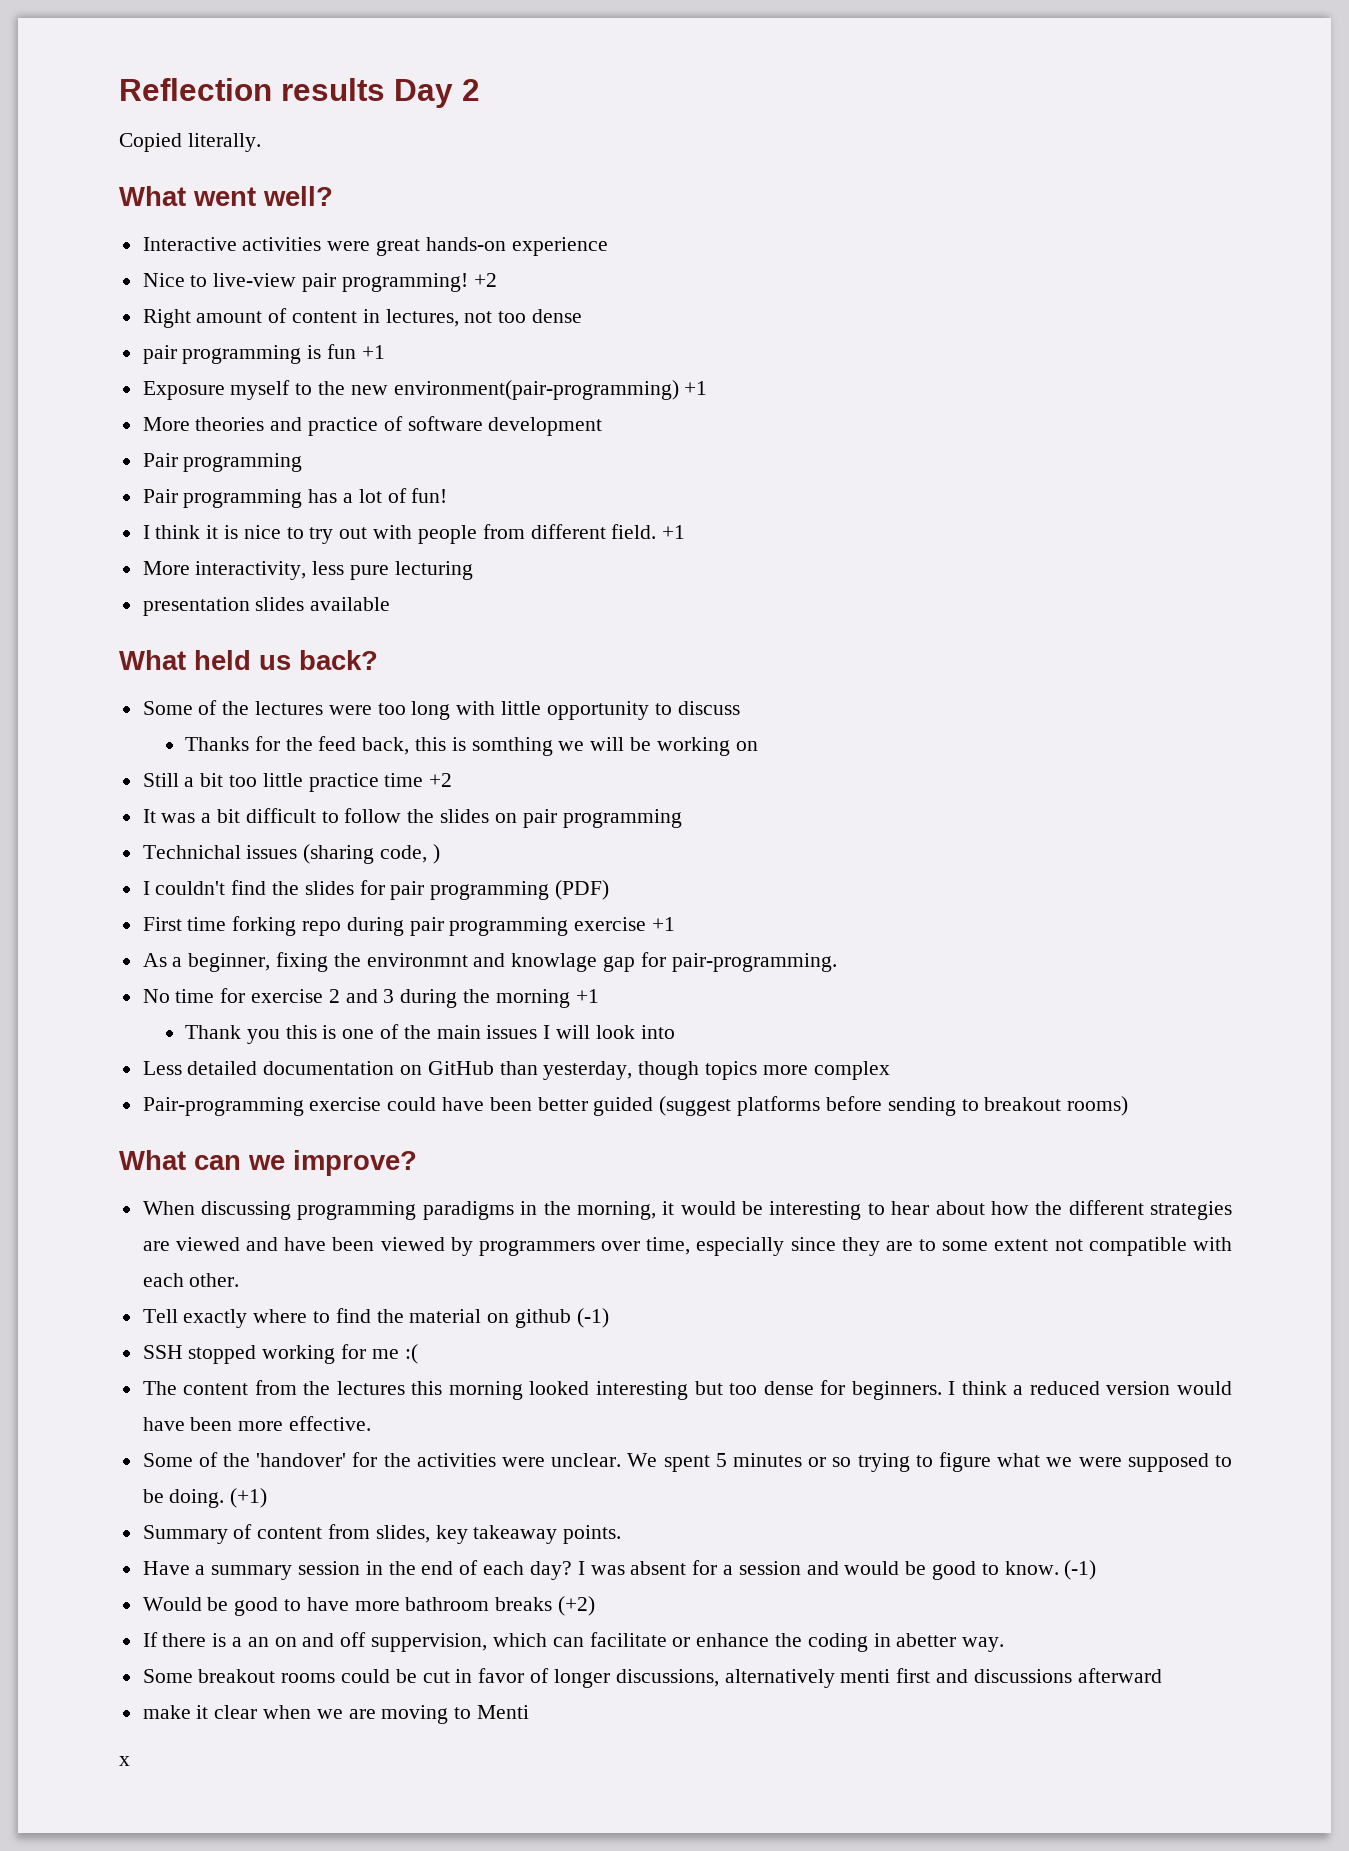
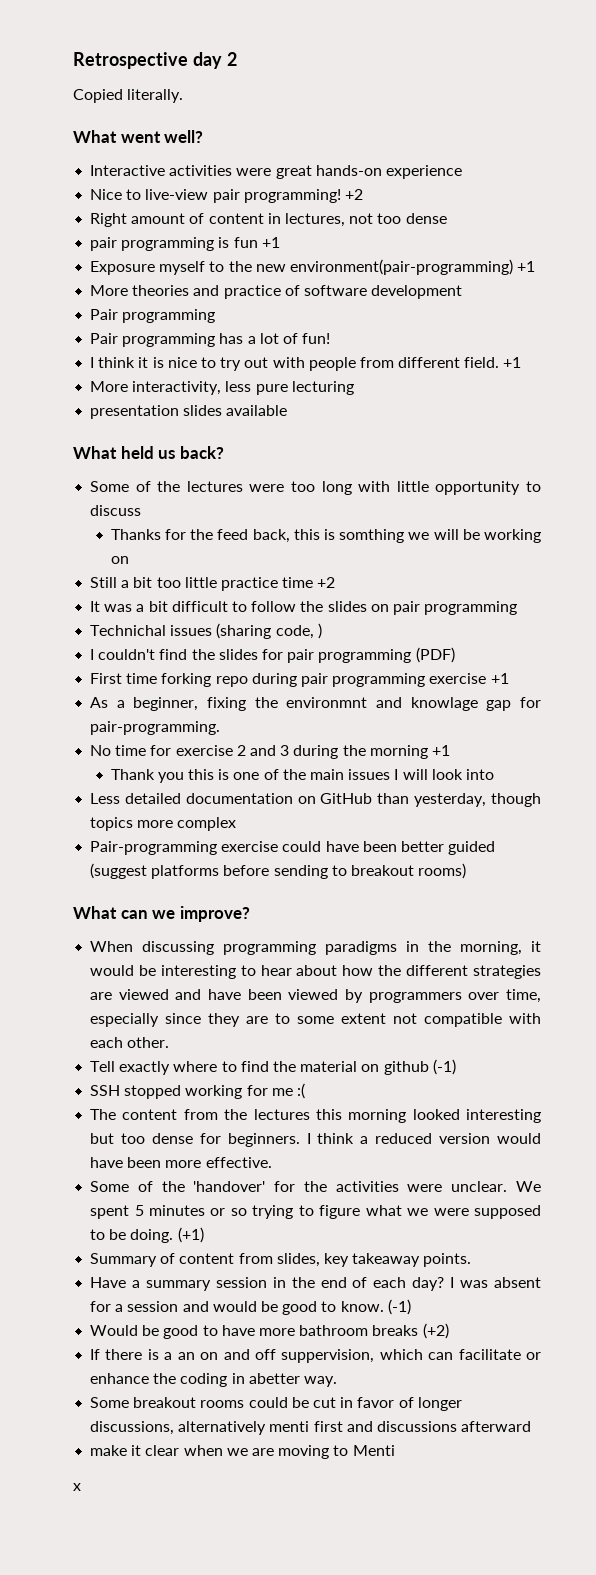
- Reflection results Day 2
+ Retrospective day 2

